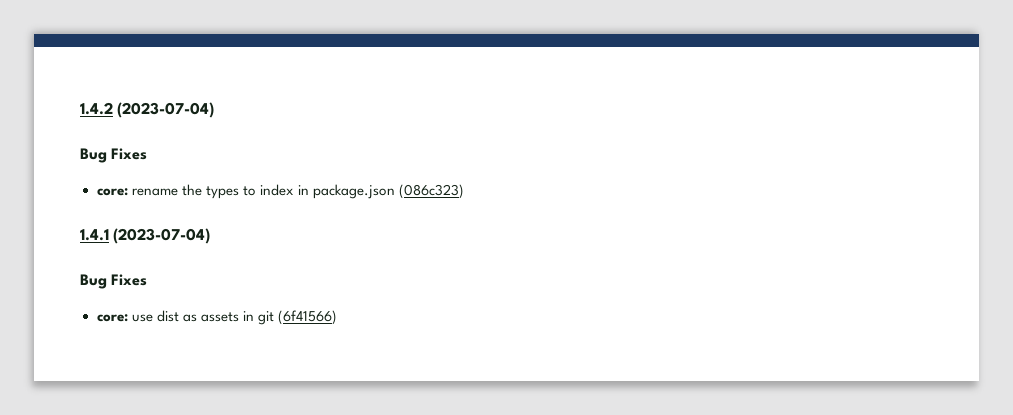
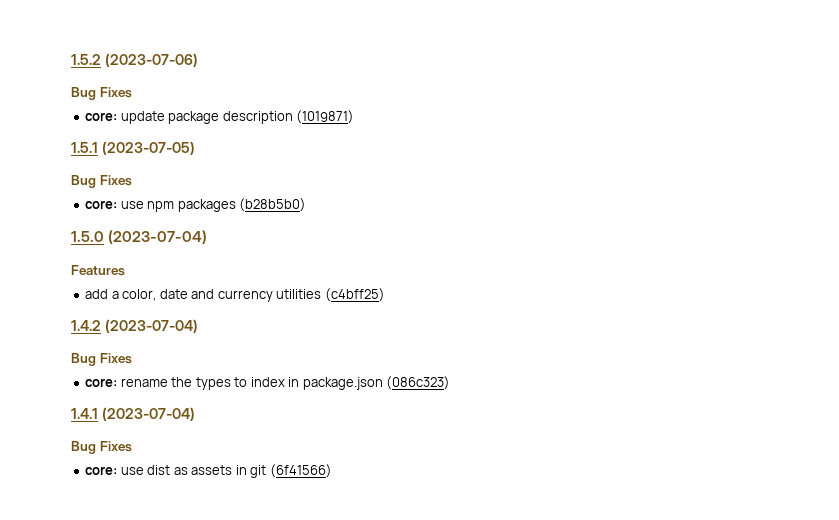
+ 1.5.2 (2023-07-06)
+ Bug Fixes
+ core: update package description (1019871)
+ 1.5.1 (2023-07-05)
+ Bug Fixes
+ core: use npm packages (b28b5b0)
+ 1.5.0 (2023-07-04)
+ Features
+ add a color, date and currency utilities (c4bff25)

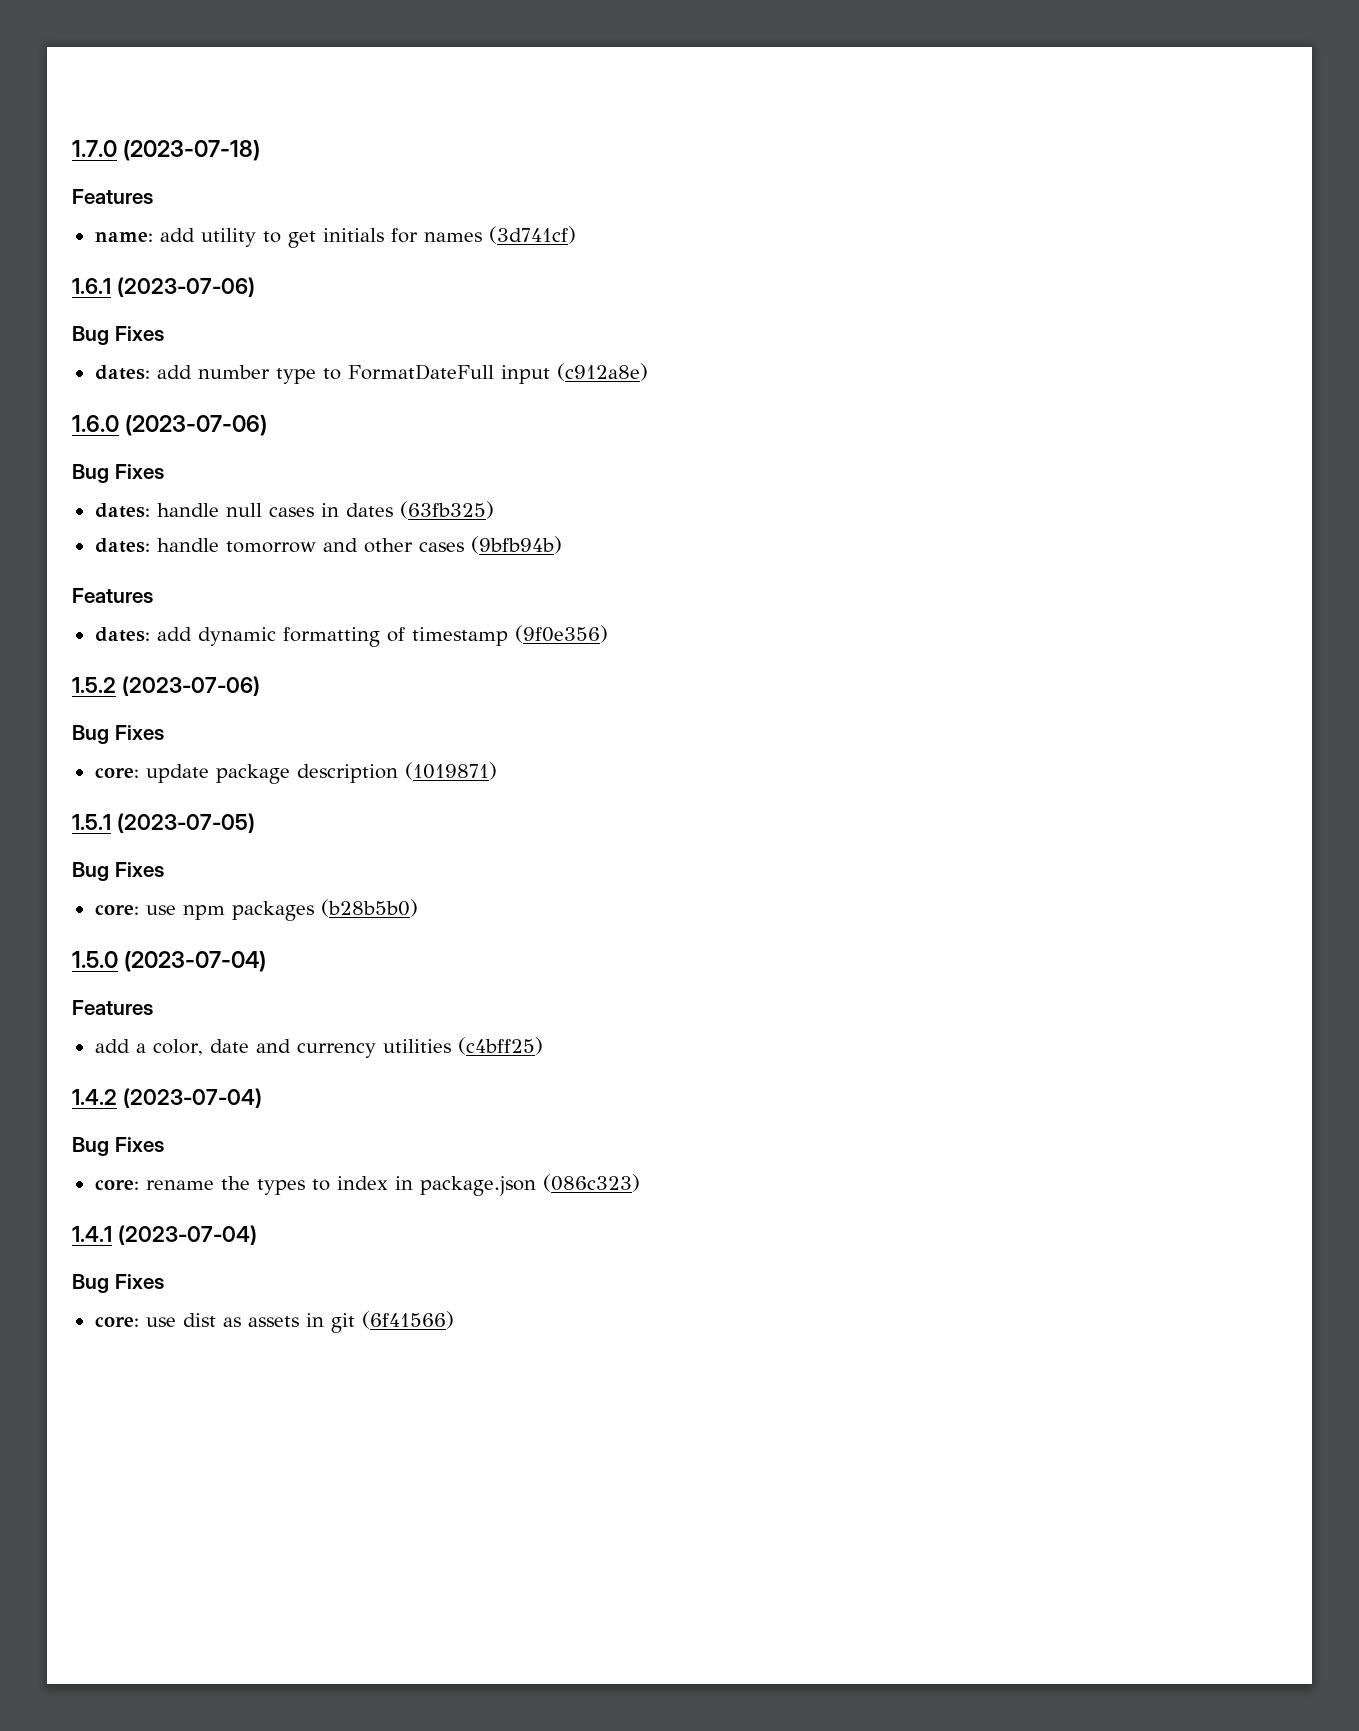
+ 1.7.0 (2023-07-18)
+ Features
+ name: add utility to get initials for names (3d741cf)
+ 1.6.1 (2023-07-06)
+ Bug Fixes
+ dates: add number type to FormatDateFull input (c912a8e)
+ 1.6.0 (2023-07-06)
+ Bug Fixes
+ dates: handle null cases in dates (63fb325)
+ dates: handle tomorrow and other cases (9bfb94b)
+ Features
+ dates: add dynamic formatting of timestamp (9f0e356)

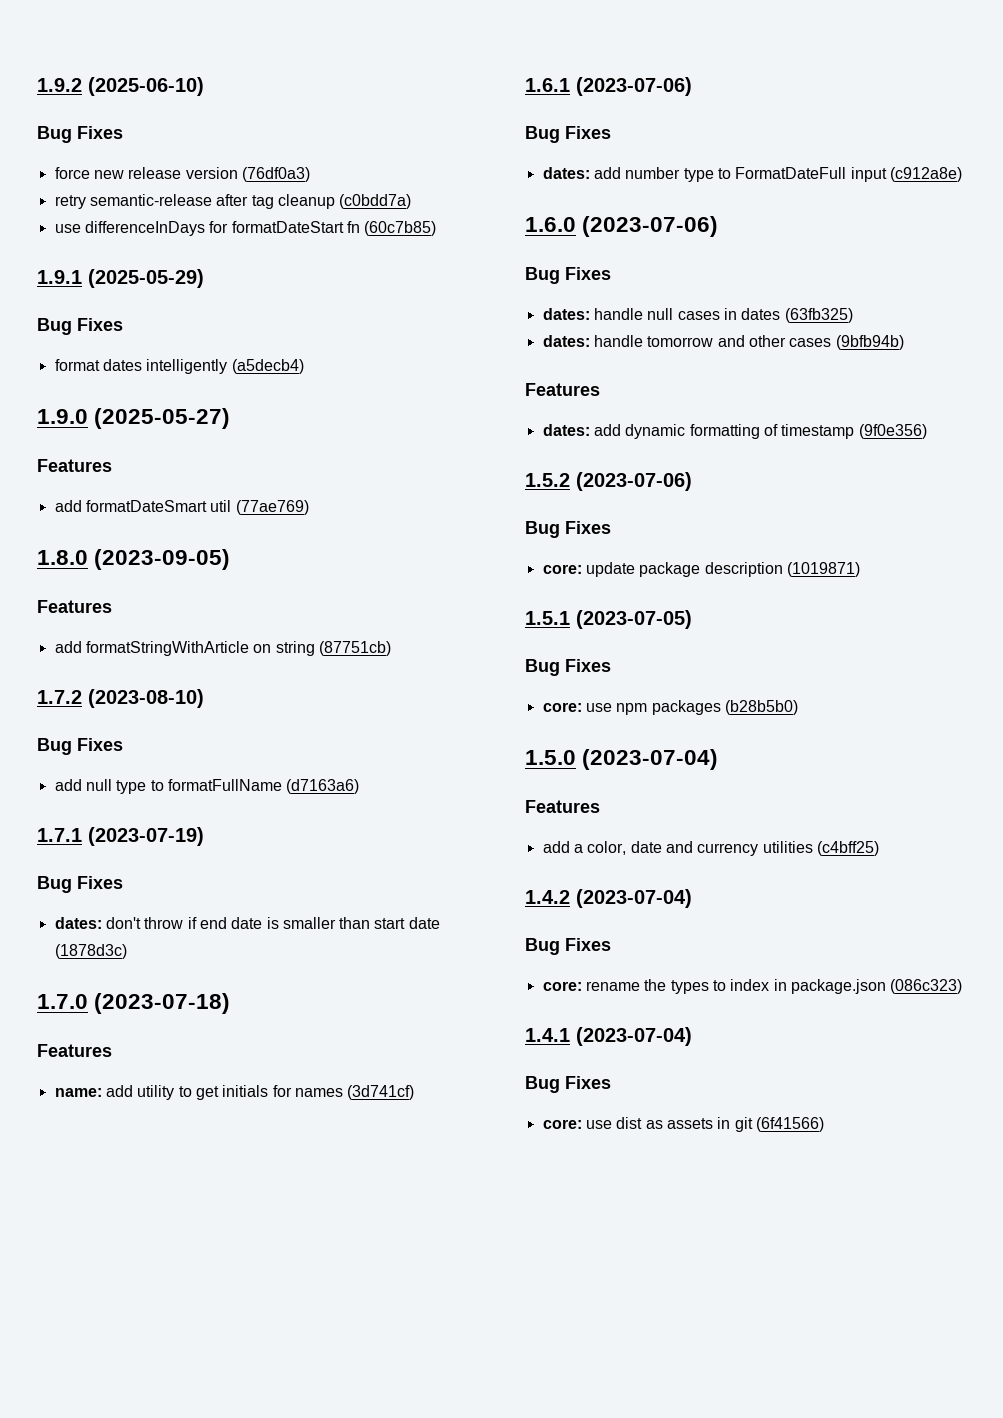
+ 1.9.2 (2025-06-10)
+ Bug Fixes
+ force new release version (76df0a3)
+ retry semantic-release after tag cleanup (c0bdd7a)
+ use differenceInDays for formatDateStart fn (60c7b85)
+ 1.9.1 (2025-05-29)
+ Bug Fixes
+ format dates intelligently (a5decb4)
+ 1.9.0 (2025-05-27)
+ Features
+ add formatDateSmart util (77ae769)
+ 1.8.0 (2023-09-05)
+ Features
+ add formatStringWithArticle on string (87751cb)
+ 1.7.2 (2023-08-10)
+ Bug Fixes
+ add null type to formatFullName (d7163a6)
+ 1.7.1 (2023-07-19)
+ Bug Fixes
+ dates: don't throw if end date is smaller than start date (1878d3c)

